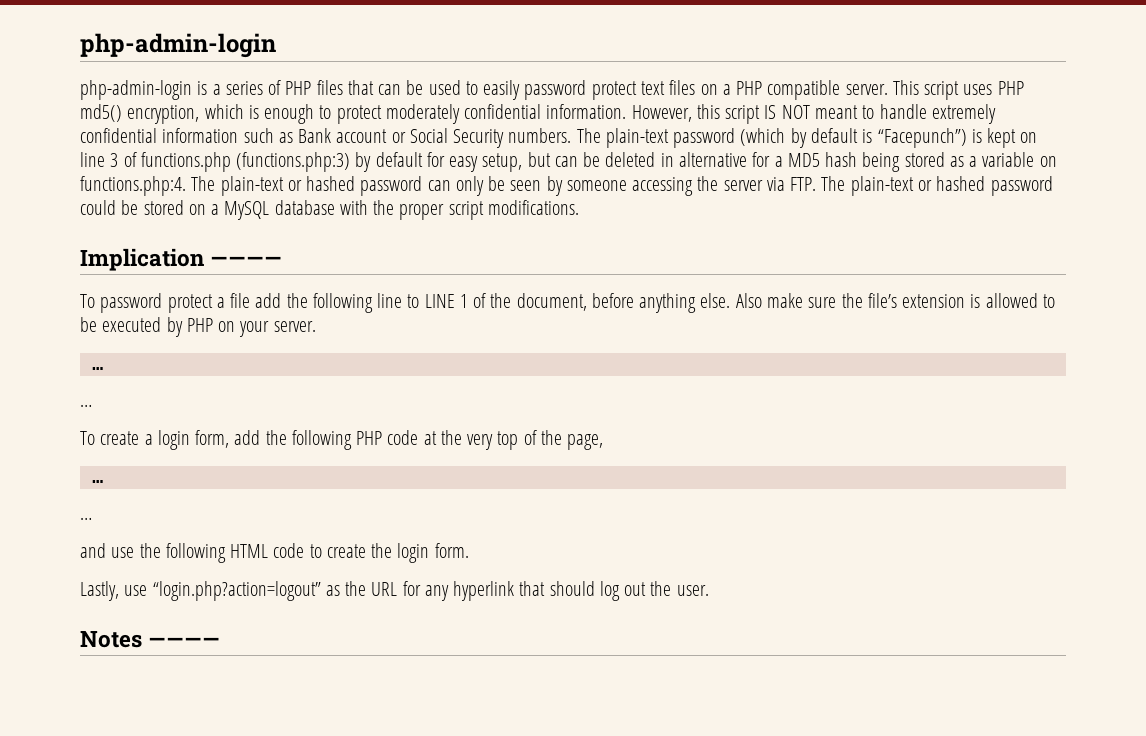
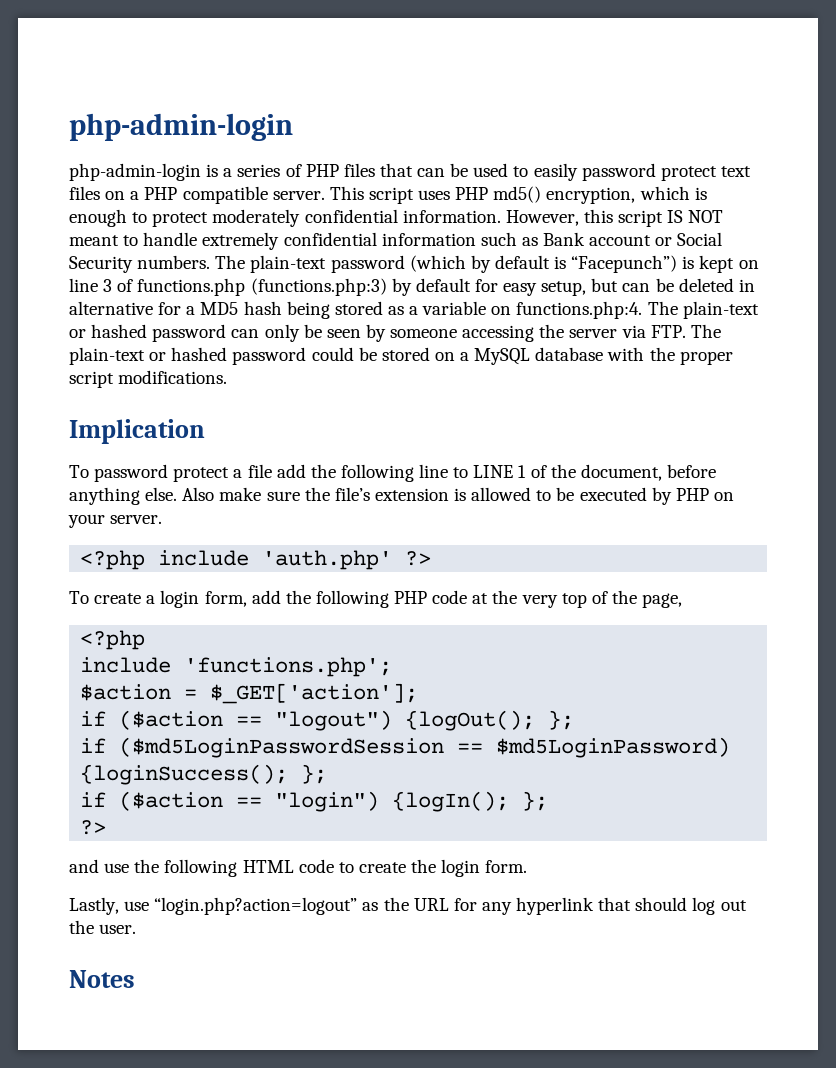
- Implication ————
+ Implication
  Also make sure the file’s extension is allowed to be executed by PHP on your server.
- …
- …
+ <?php include 'auth.php' ?>
  To create a login form, add the following PHP code at the very top of the page,
- …
- …
+ <?php
+ include 'functions.php';
+ $action = $_GET['action'];
+ if ($action == "logout") {logOut(); };
+ if ($md5LoginPasswordSession == $md5LoginPassword) {loginSuccess(); };
+ if ($action == "login") {logIn(); };
+ ?>
- Notes ————
+ Notes

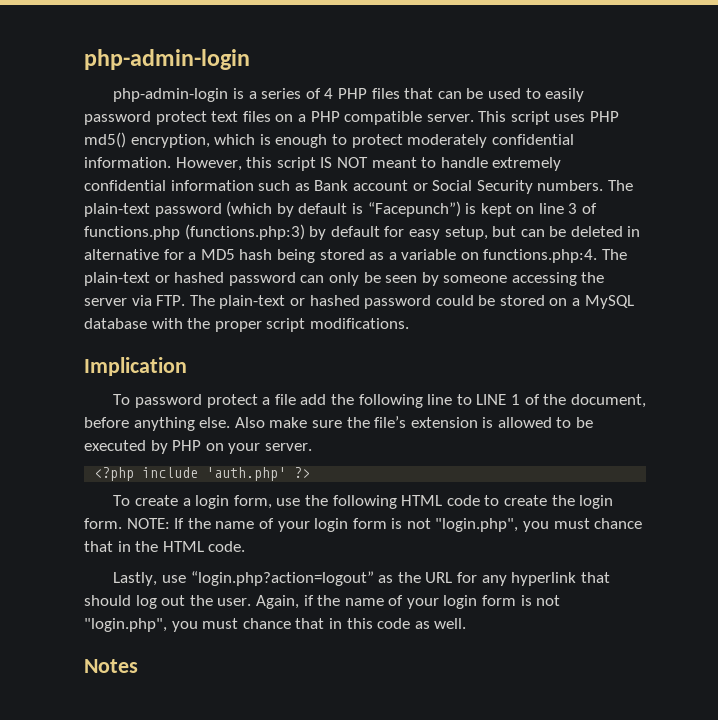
- php-admin-login is a series of PHP files that can be used to easily password protect text files on a PHP compatible server.
+ php-admin-login is a series of 4 PHP files that can be used to easily password protect text files on a PHP compatible server.
- To create a login form, add the following PHP code at the very top of the page,
- <?php
- include 'functions.php';
- $action = $_GET['action'];
- if ($action == "logout") {logOut(); };
- if ($md5LoginPasswordSession == $md5LoginPassword) {loginSuccess(); };
- if ($action == "login") {logIn(); };
- ?>
- and use the following HTML code to create the login form.
+ To create a login form, use the following HTML code to create the login form. NOTE: If the name of your login form is not "login.php", you must chance that in the HTML code.
+ Again, if the name of your login form is not "login.php", you must chance that in this code as well.

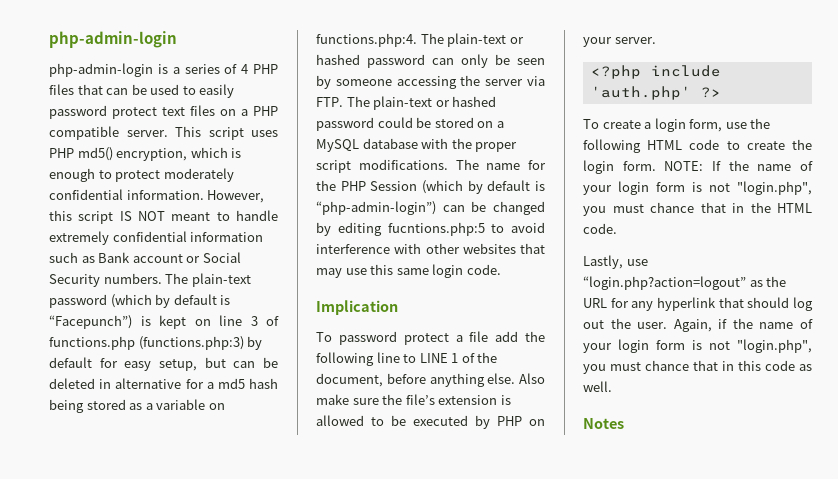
- The plain-text password (which by default is “Facepunch”) is kept on line 3 of functions.php (functions.php:3) by default for easy setup, but can be deleted in alternative for a MD5 hash being stored as a variable on functions.php:4. The plain-text or hashed password can only be seen by someone accessing the server via FTP. The plain-text or hashed password could be stored on a MySQL database with the proper script modifications.
+ The plain-text password (which by default is “Facepunch”) is kept on line 3 of functions.php (functions.php:3) by default for easy setup, but can be deleted in alternative for a md5 hash being stored as a variable on functions.php:4. The plain-text or hashed password can only be seen by someone accessing the server via FTP. The plain-text or hashed password could be stored on a MySQL database with the proper script modifications. The name for the PHP Session (which by default is “php-admin-login”) can be changed by editing fucntions.php:5 to avoid interference with other websites that may use this same login code.

